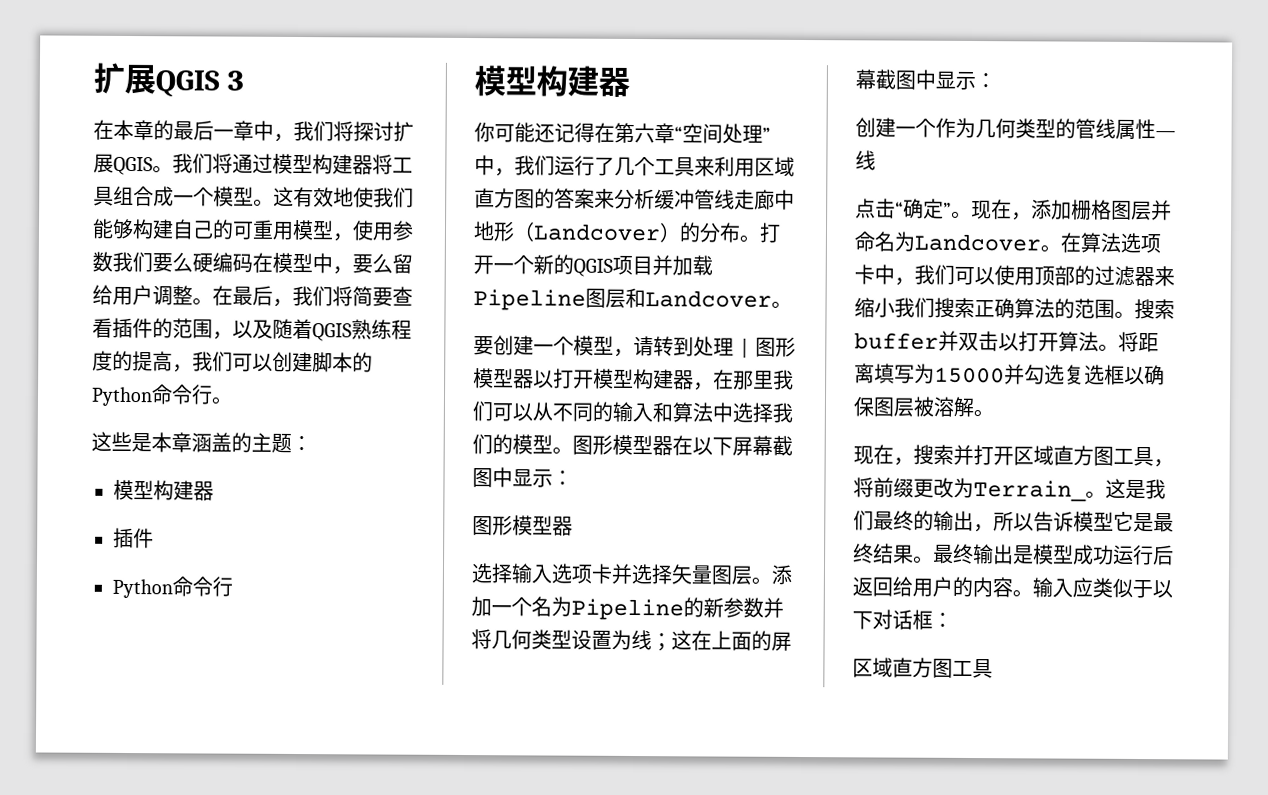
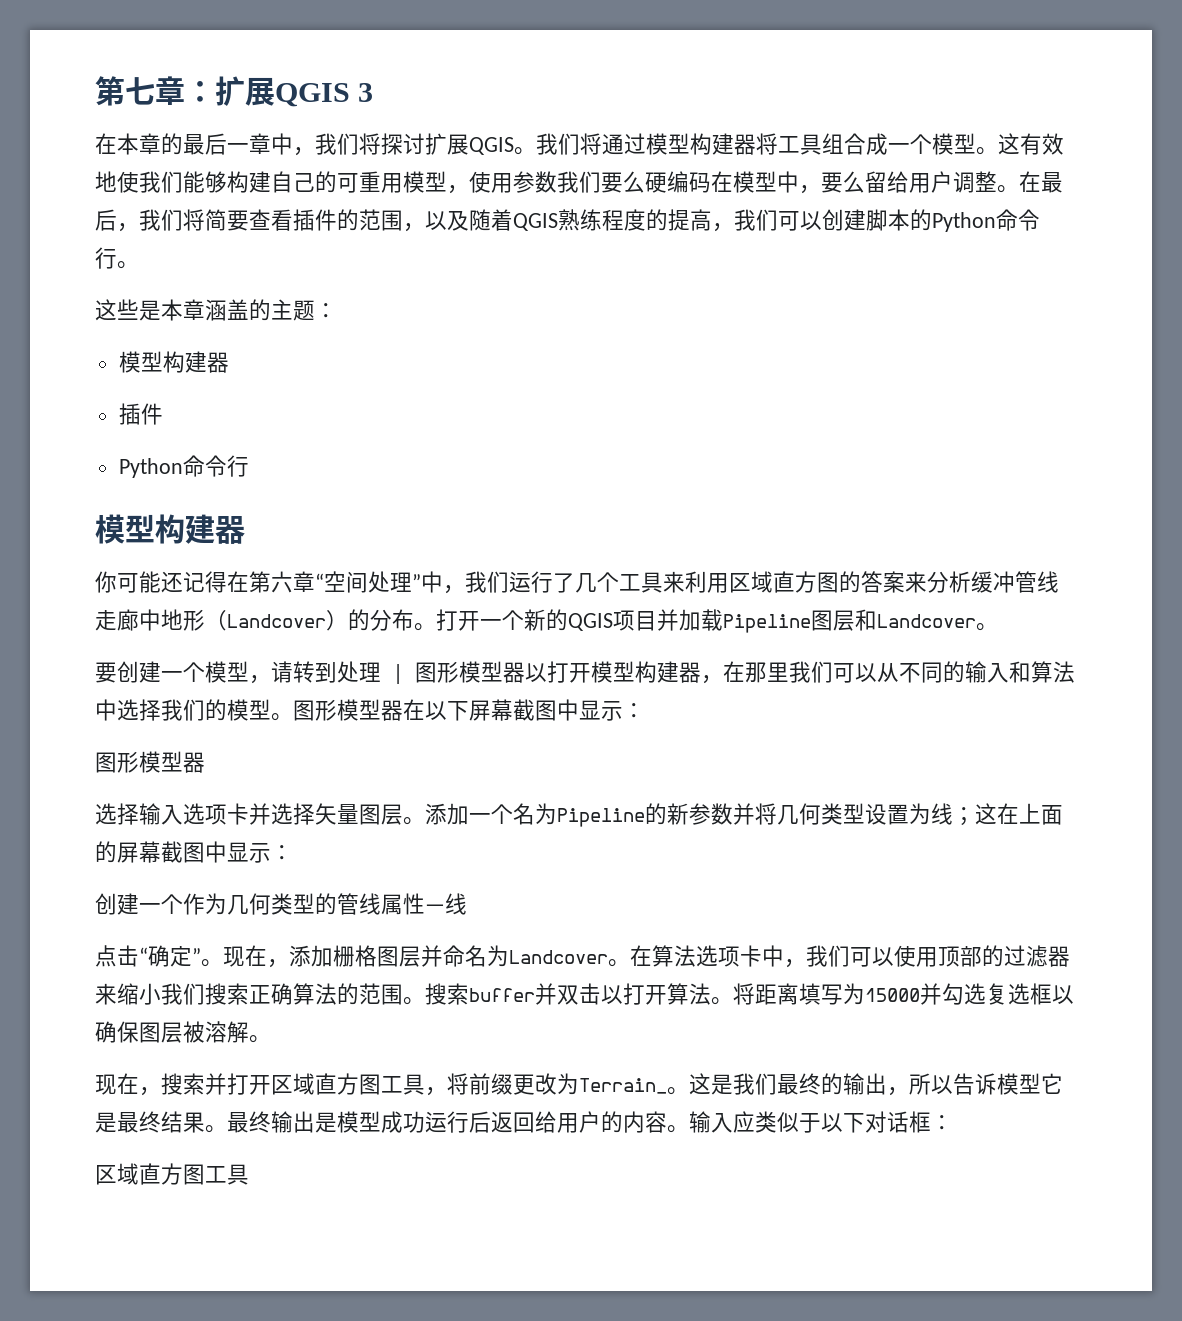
- 扩展QGIS 3
+ 第七章：扩展QGIS 3

